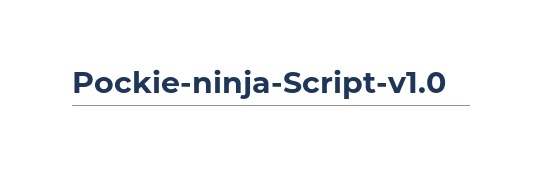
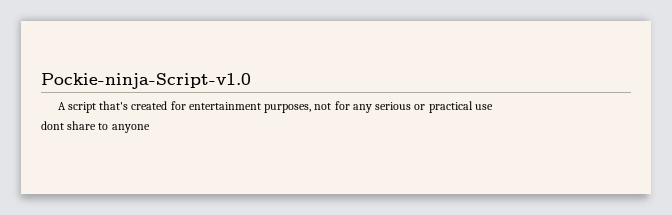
+ A script that's created for entertainment purposes, not for any serious or practical use
+ dont share to anyone

